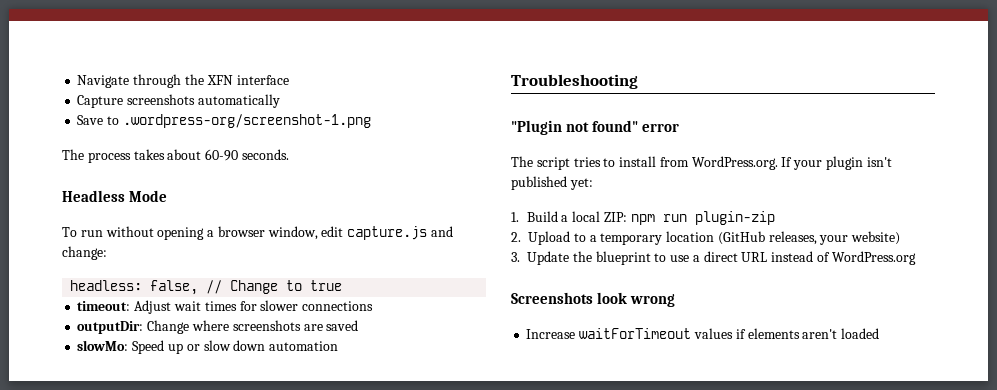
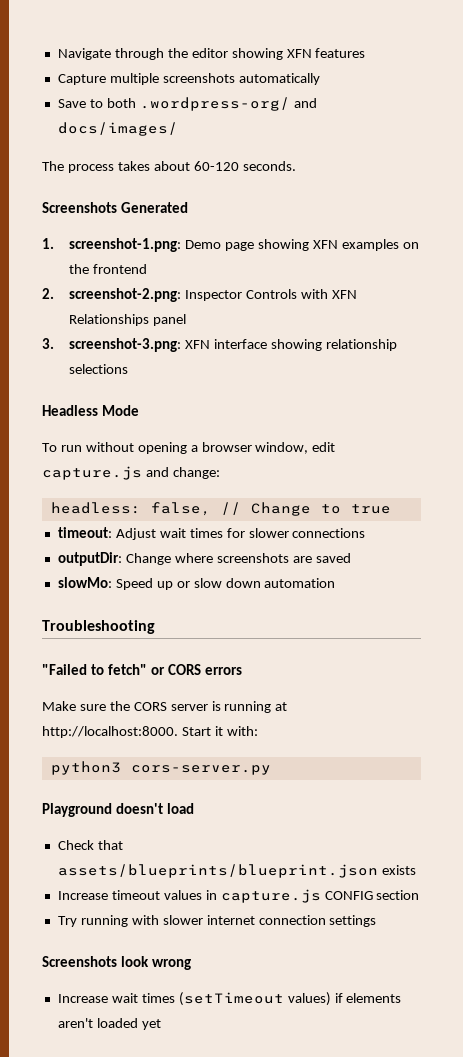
- Navigate through the XFN interface
+ Navigate through the editor showing XFN features
- Capture screenshots automatically
+ Capture multiple screenshots automatically
- Save to .wordpress-org/screenshot-1.png
+ Save to both .wordpress-org/ and docs/images/
- The process takes about 60-90 seconds.
+ The process takes about 60-120 seconds.
+ Screenshots Generated
+ 1. screenshot-1.png: Demo page showing XFN examples on the frontend
+ 2. screenshot-2.png: Inspector Controls with XFN Relationships panel
+ 3. screenshot-3.png: XFN interface showing relationship selections
- "Plugin not found" error
- The script tries to install from WordPress.org. If your plugin isn't published yet:
- 1. Build a local ZIP: npm run plugin-zip
- 2. Upload to a temporary location (GitHub releases, your website)
- 3. Update the blueprint to use a direct URL instead of WordPress.org
+ "Failed to fetch" or CORS errors
+ Make sure the CORS server is running at http://localhost:8000. Start it with:
+ python3 cors-server.py
+ Playground doesn't load
+ Check that assets/blueprints/blueprint.json exists
+ Increase timeout values in capture.js CONFIG section
+ Try running with slower internet connection settings
- Increase waitForTimeout values if elements aren't loaded
+ Increase wait times (setTimeout values) if elements aren't loaded yet

